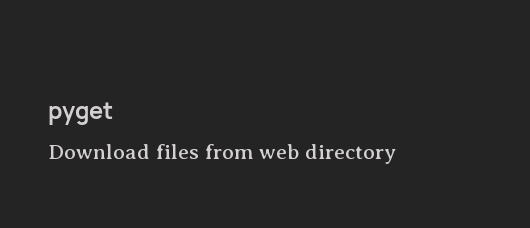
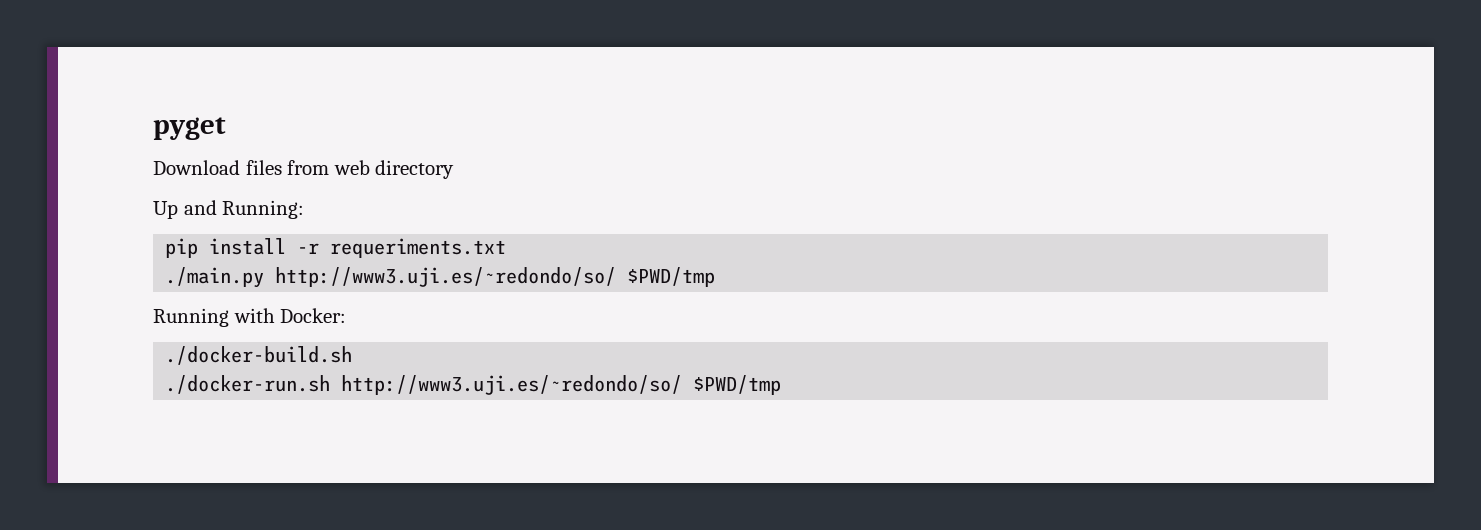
+ Up and Running:
+ pip install -r requeriments.txt
+ ./main.py http://www3.uji.es/~redondo/so/ $PWD/tmp
+ Running with Docker:
+ ./docker-build.sh
+ ./docker-run.sh http://www3.uji.es/~redondo/so/ $PWD/tmp

